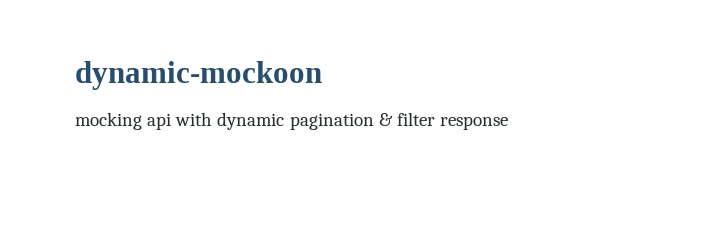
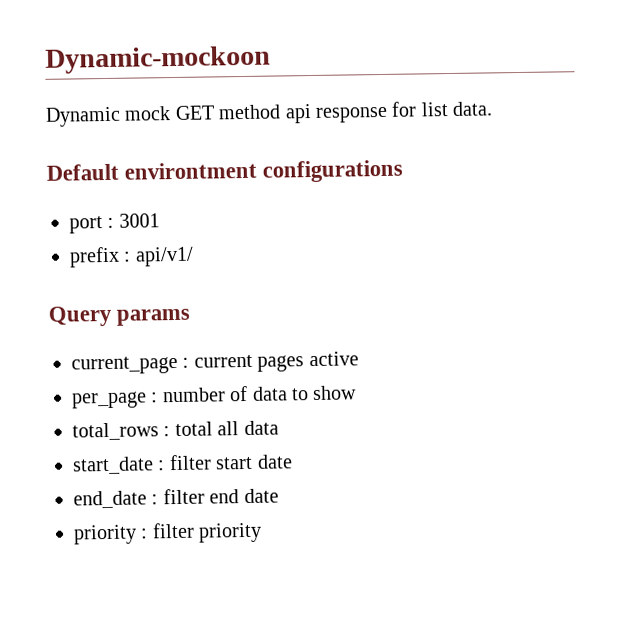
- dynamic-mockoon
- mocking api with dynamic pagination & filter response
+ Dynamic-mockoon
+ Dynamic mock GET method api response for list data.
+ Default environtment configurations
+ port : 3001
+ prefix : api/v1/
+ Query params
+ current_page : current pages active
+ per_page : number of data to show
+ total_rows : total all data
+ start_date : filter start date
+ end_date : filter end date
+ priority : filter priority

